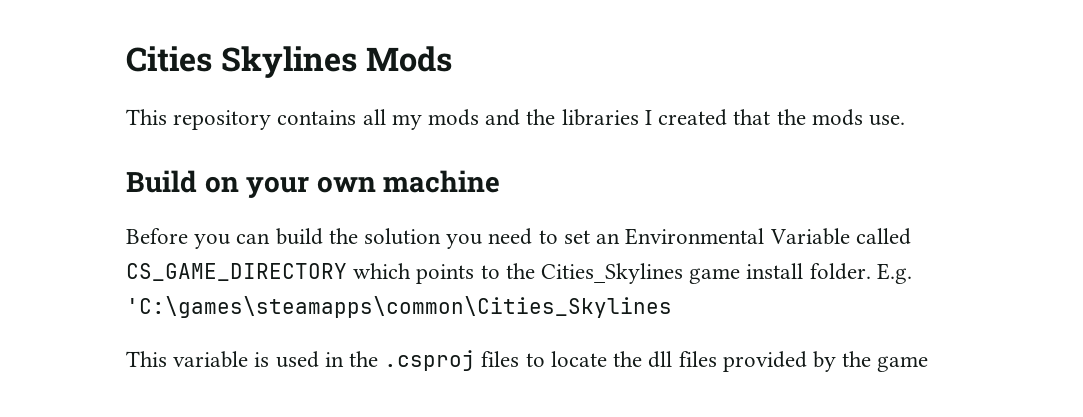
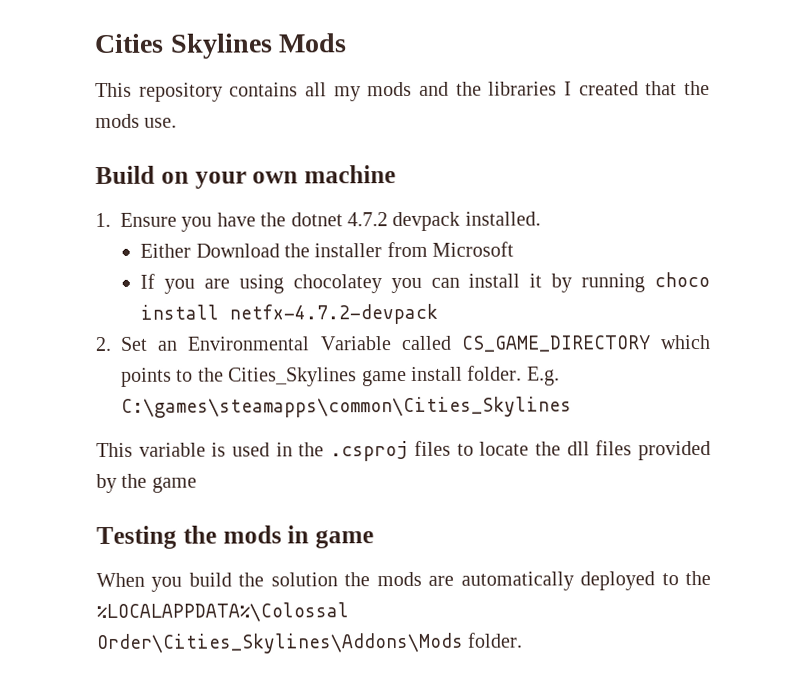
- Before you can build the solution you need to set an Environmental Variable called CS_GAME_DIRECTORY which points to the Cities_Skylines game install folder.
+ 1. Ensure you have the dotnet 4.7.2 devpack installed.
+ Either Download the installer from Microsoft
+ If you are using chocolatey you can install it by running choco install netfx-4.7.2-devpack
+ 2. Set an Environmental Variable called CS_GAME_DIRECTORY which points to the Cities_Skylines game install folder.
- E.g. 'C:\games\steamapps\common\Cities_Skylines
+ E.g. C:\games\steamapps\common\Cities_Skylines
+ Testing the mods in game
+ When you build the solution the mods are automatically deployed to the %LOCALAPPDATA%\Colossal Order\Cities_Skylines\Addons\Mods folder.

